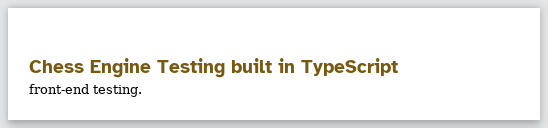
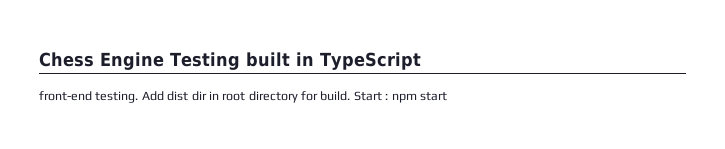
+ Add dist dir in root directory for build. Start : npm start

